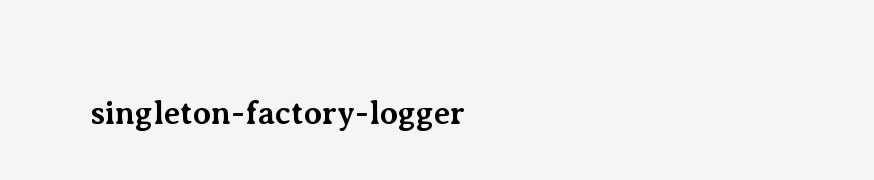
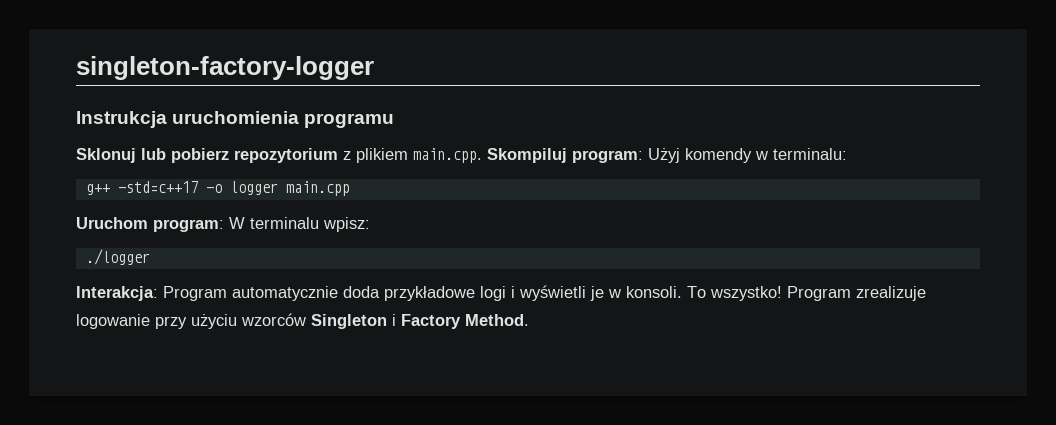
+ Instrukcja uruchomienia programu
+ Sklonuj lub pobierz repozytorium z plikiem main.cpp. Skompiluj program: Użyj komendy w terminalu:
+ g++ -std=c++17 -o logger main.cpp
+ Uruchom program: W terminalu wpisz:
+ ./logger
+ Interakcja: Program automatycznie doda przykładowe logi i wyświetli je w konsoli. To wszystko! Program zrealizuje logowanie przy użyciu wzorców Singleton i Factory Method.

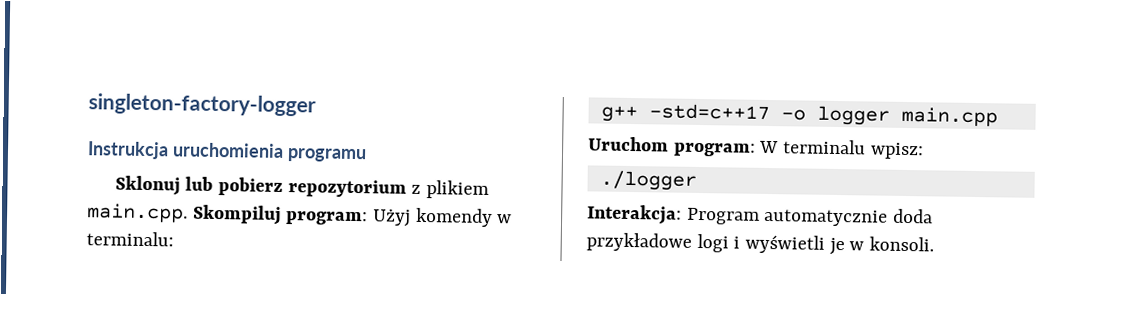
- To wszystko! Program zrealizuje logowanie przy użyciu wzorców Singleton i Factory Method.

